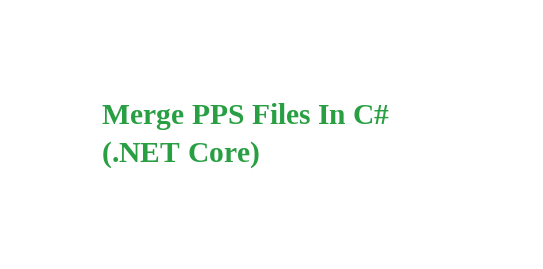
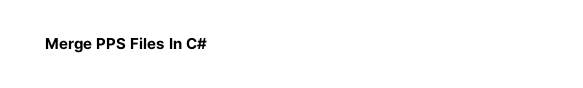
- Merge PPS Files In C# (.NET Core)
+ Merge PPS Files In C#

